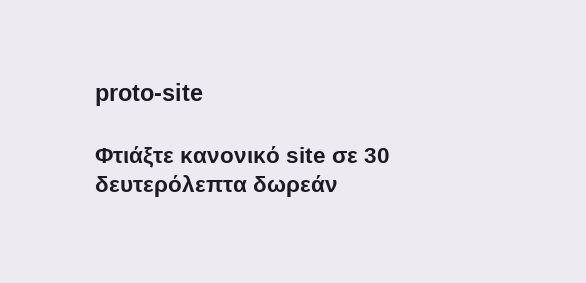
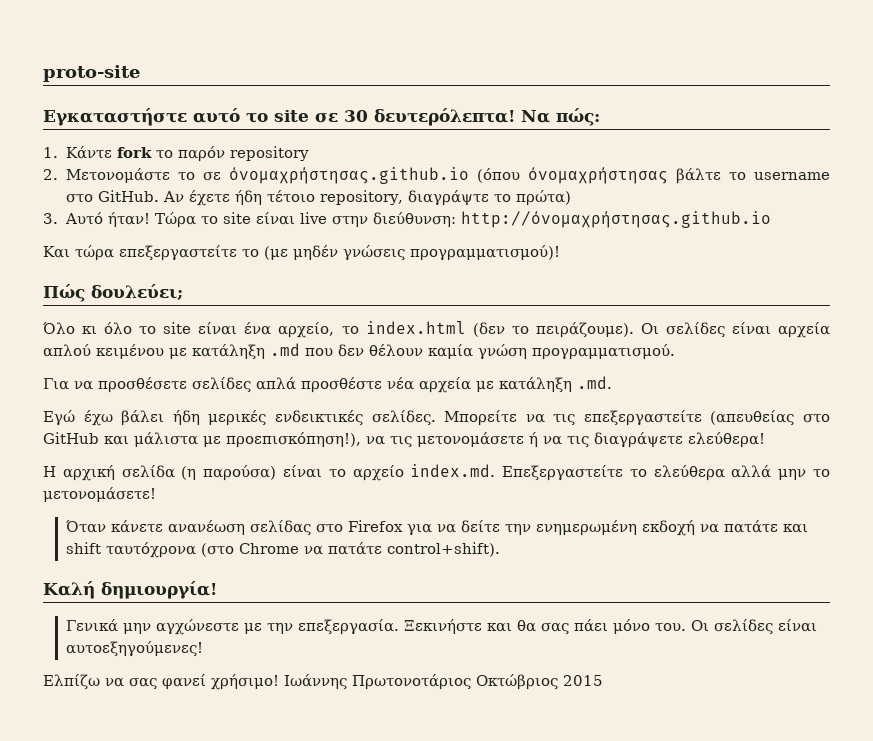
- Φτιάξτε κανονικό site σε 30 δευτερόλεπτα δωρεάν
+ Εγκαταστήστε αυτό το site σε 30 δευτερόλεπτα! Να πώς:
+ 1. Κάντε fork το παρόν repository
+ 2. Μετονομάστε το σε όνομαχρήστησας.github.io (όπου όνομαχρήστησας βάλτε το username στο GitHub. Aν έχετε ήδη τέτοιο repository, διαγράψτε το πρώτα)
+ 3. Αυτό ήταν! Τώρα το site είναι live στην διεύθυνση: http://όνομαχρήστησας.github.io
+ Και τώρα επεξεργαστείτε το (με μηδέν γνώσεις προγραμματισμού)!
+ Πώς δουλεύει;
+ Όλο κι όλο το site είναι ένα αρχείο, το index.html (δεν το πειράζουμε). Οι σελίδες είναι αρχεία απλού κειμένου με κατάληξη .md που δεν θέλουν καμία γνώση προγραμματισμού.
+ Για να προσθέσετε σελίδες απλά προσθέστε νέα αρχεία με κατάληξη .md.
+ Εγώ έχω βάλει ήδη μερικές ενδεικτικές σελίδες. Μπορείτε να τις επεξεργαστείτε (απευθείας στο GitHub και μάλιστα με προεπισκόπηση!), να τις μετονομάσετε ή να τις διαγράψετε ελεύθερα!
+ Η αρχική σελίδα (η παρούσα) είναι το αρχείο index.md. Επεξεργαστείτε το ελεύθερα αλλά μην το μετονομάσετε!
+ Όταν κάνετε ανανέωση σελίδας στο Firefox για να δείτε την ενημερωμένη εκδοχή να πατάτε και shift ταυτόχρονα (στο Chrome να πατάτε control+shift).
+ Καλή δημιουργία!
+ Γενικά μην αγχώνεστε με την επεξεργασία. Ξεκινήστε και θα σας πάει μόνο του. Οι σελίδες είναι αυτοεξηγούμενες!
+ Ελπίζω να σας φανεί χρήσιμο! Ιωάννης Πρωτονοτάριος Οκτώβριος 2015

